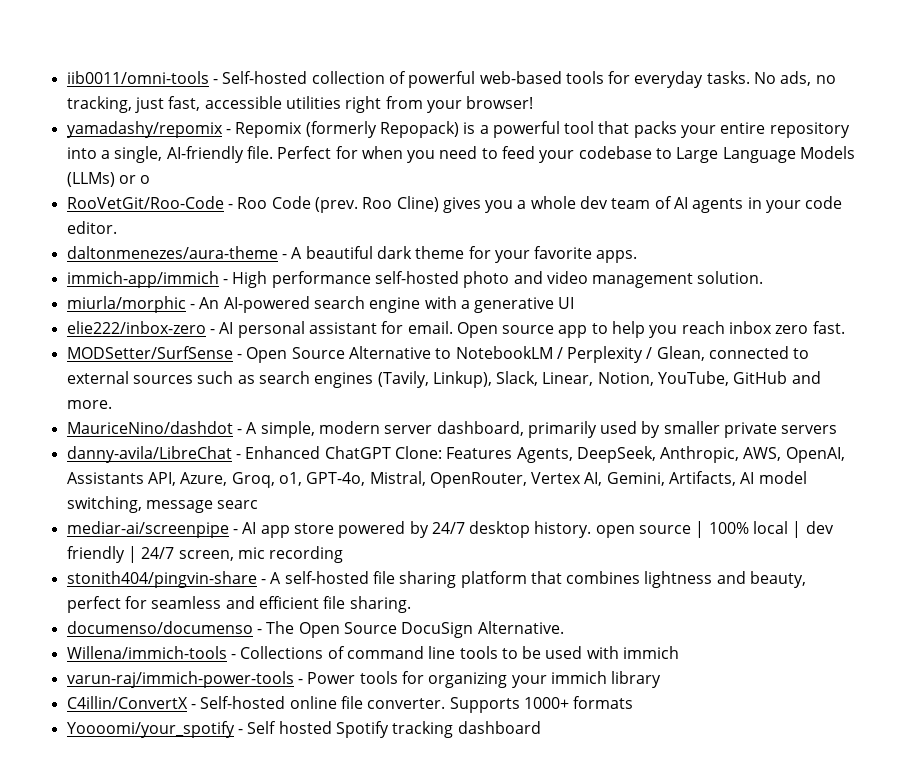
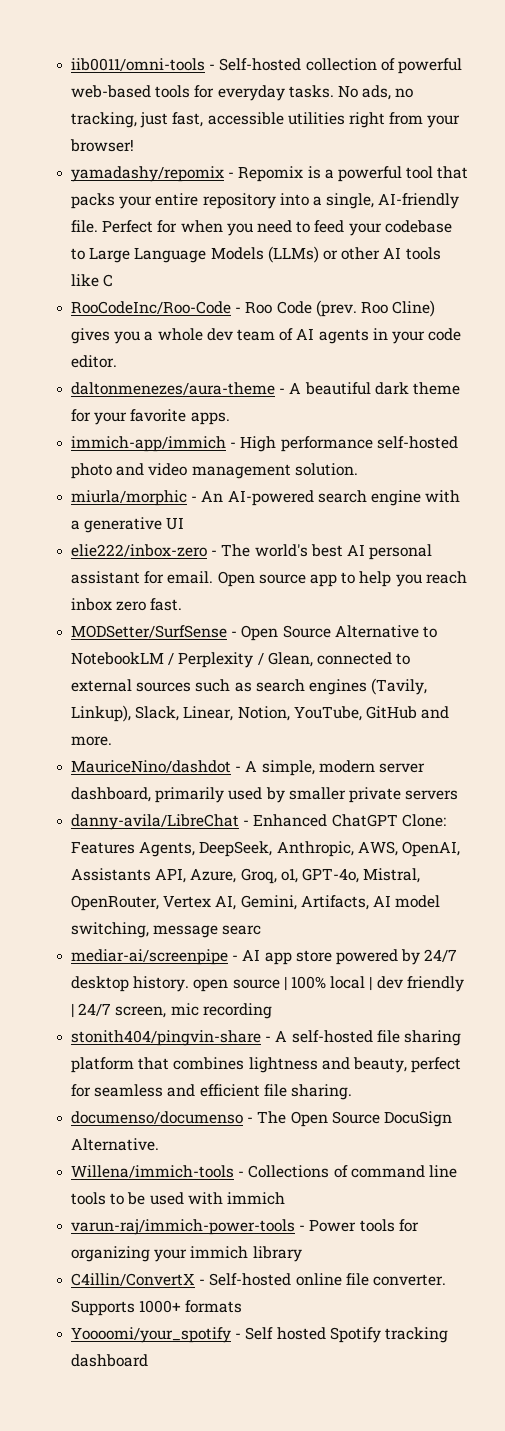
- yamadashy/repomix - Repomix (formerly Repopack) is a powerful tool that packs your entire repository into a single, AI-friendly file.
+ yamadashy/repomix - Repomix is a powerful tool that packs your entire repository into a single, AI-friendly file.
- Perfect for when you need to feed your codebase to Large Language Models (LLMs) or o
- RooVetGit/Roo-Code - Roo Code (prev.
+ Perfect for when you need to feed your codebase to Large Language Models (LLMs) or other AI tools like C
+ RooCodeInc/Roo-Code - Roo Code (prev.
- elie222/inbox-zero - AI personal assistant for email.
+ elie222/inbox-zero - The world's best AI personal assistant for email.

